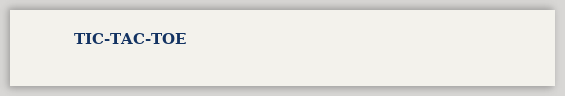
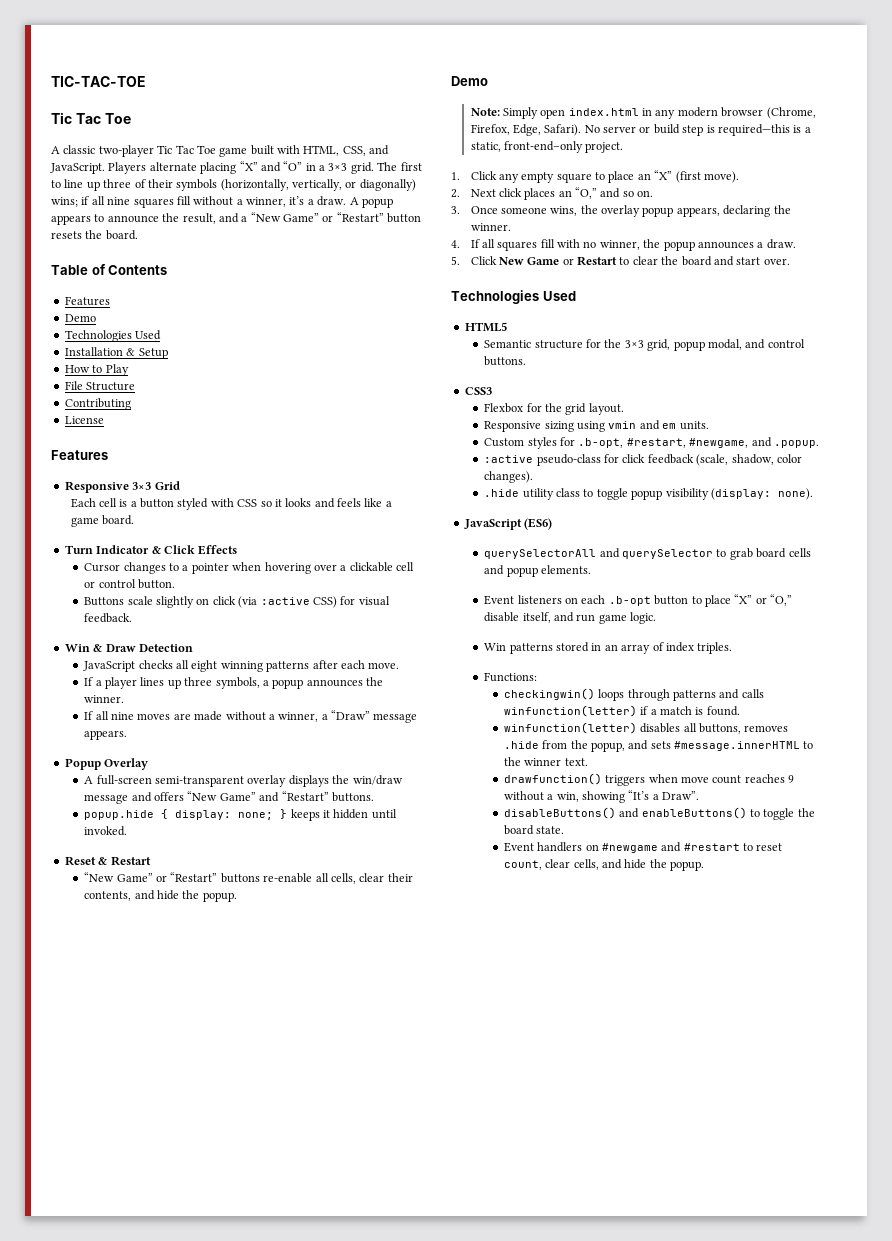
  TIC-TAC-TOE
+ Tic Tac Toe
+ A classic two‐player Tic Tac Toe game built with HTML, CSS, and JavaScript. Players alternate placing “X” and “O” in a 3×3 grid. The first to line up three of their symbols (horizontally, vertically, or diagonally) wins; if all nine squares fill without a winner, it’s a draw. A popup appears to announce the result, and a “New Game” or “Restart” button resets the board.
+ Table of Contents
+ Features
+ Demo
+ Technologies Used
+ Installation & Setup
+ How to Play
+ File Structure
+ Contributing
+ License
+ Features
+ Responsive 3×3 Grid
+ Each cell is a button styled with CSS so it looks and feels like a game board.
+ Turn Indicator & Click Effects
+ Cursor changes to a pointer when hovering over a clickable cell or control button.
+ Buttons scale slightly on click (via :active CSS) for visual feedback.
+ Win & Draw Detection
+ JavaScript checks all eight winning patterns after each move.
+ If a player lines up three symbols, a popup announces the winner.
+ If all nine moves are made without a winner, a “Draw” message appears.
+ Popup Overlay
+ A full‐screen semi‐transparent overlay displays the win/draw message and offers “New Game” and “Restart” buttons.
+ popup.hide { display: none; } keeps it hidden until invoked.
+ Reset & Restart
+ “New Game” or “Restart” buttons re‐enable all cells, clear their contents, and hide the popup.
+ Demo
+ Note: Simply open index.html in any modern browser (Chrome, Firefox, Edge, Safari). No server or build step is required—this is a static, front‐end–only project.
+ 1. Click any empty square to place an “X” (first move).
+ 2. Next click places an “O,” and so on.
+ 3. Once someone wins, the overlay popup appears, declaring the winner.
+ 4. If all squares fill with no winner, the popup announces a draw.
+ 5. Click New Game or Restart to clear the board and start over.
+ Technologies Used
+ HTML5
+ Semantic structure for the 3×3 grid, popup modal, and control buttons.
+ CSS3
+ Flexbox for the grid layout.
+ Responsive sizing using vmin and em units.
+ Custom styles for .b-opt, #restart, #newgame, and .popup.
+ :active pseudo‐class for click feedback (scale, shadow, color changes).
+ .hide utility class to toggle popup visibility (display: none).
+ JavaScript (ES6)
+ querySelectorAll and querySelector to grab board cells and popup elements.
+ Event listeners on each .b-opt button to place “X” or “O,” disable itself, and run game logic.
+ Win patterns stored in an array of index triples.
+ Functions:
+ checkingwin() loops through patterns and calls winfunction(letter) if a match is found.
+ winfunction(letter) disables all buttons, removes .hide from the popup, and sets #message.innerHTML to the winner text.
+ drawfunction() triggers when move count reaches 9 without a win, showing “It’s a Draw”.
+ disableButtons() and enableButtons() to toggle the board state.
+ Event handlers on #newgame and #restart to reset count, clear cells, and hide the popup.

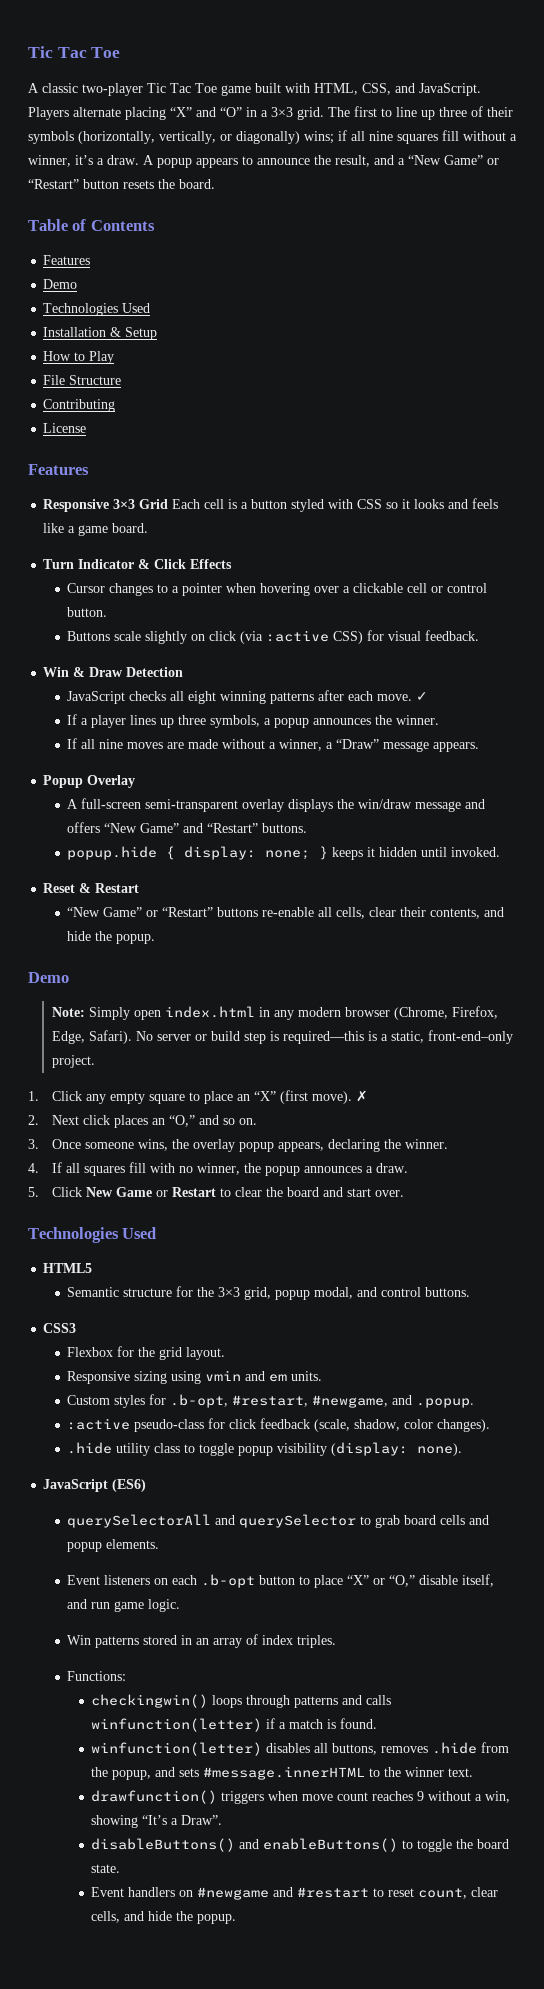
- TIC-TAC-TOE
- Responsive 3×3 Grid
- Each cell is a button styled with CSS so it looks and feels like a game board.
+ Responsive 3×3 Grid Each cell is a button styled with CSS so it looks and feels like a game board.
+ ✓
+ ✗

